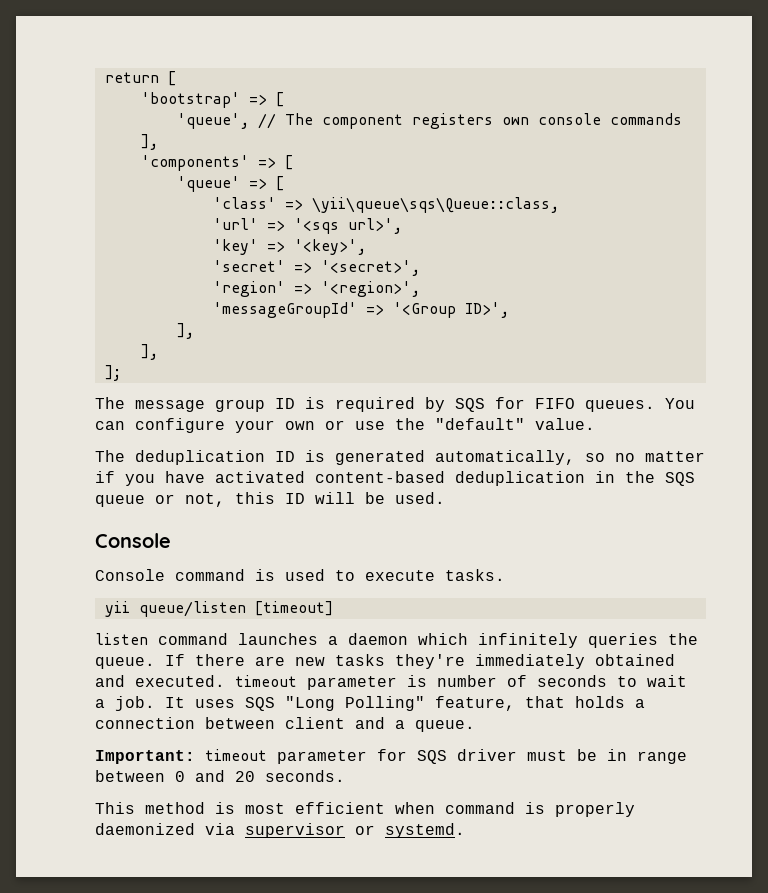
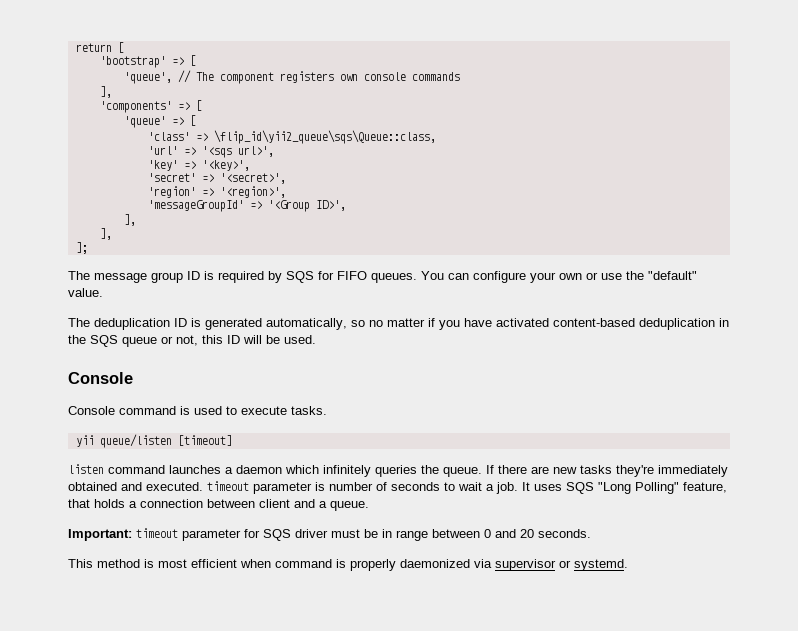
- 'class' => \yii\queue\sqs\Queue::class,
+ 'class' => \flip_id\yii2_queue\sqs\Queue::class,

